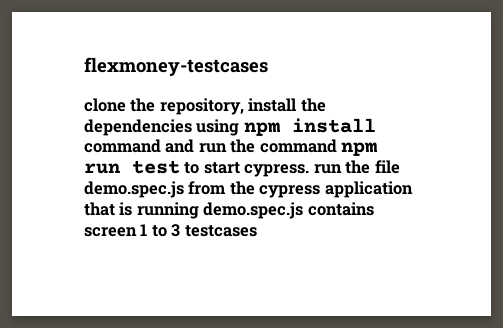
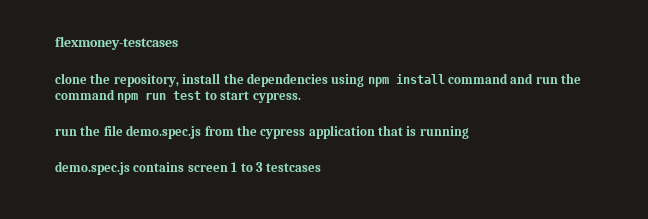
- clone the repository, install the dependencies using npm install command and run the command npm run test to start cypress. run the file demo.spec.js from the cypress application that is running demo.spec.js contains screen 1 to 3 testcases
+ clone the repository, install the dependencies using npm install command and run the command npm run test to start cypress.
+ run the file demo.spec.js from the cypress application that is running
+ demo.spec.js contains screen 1 to 3 testcases

